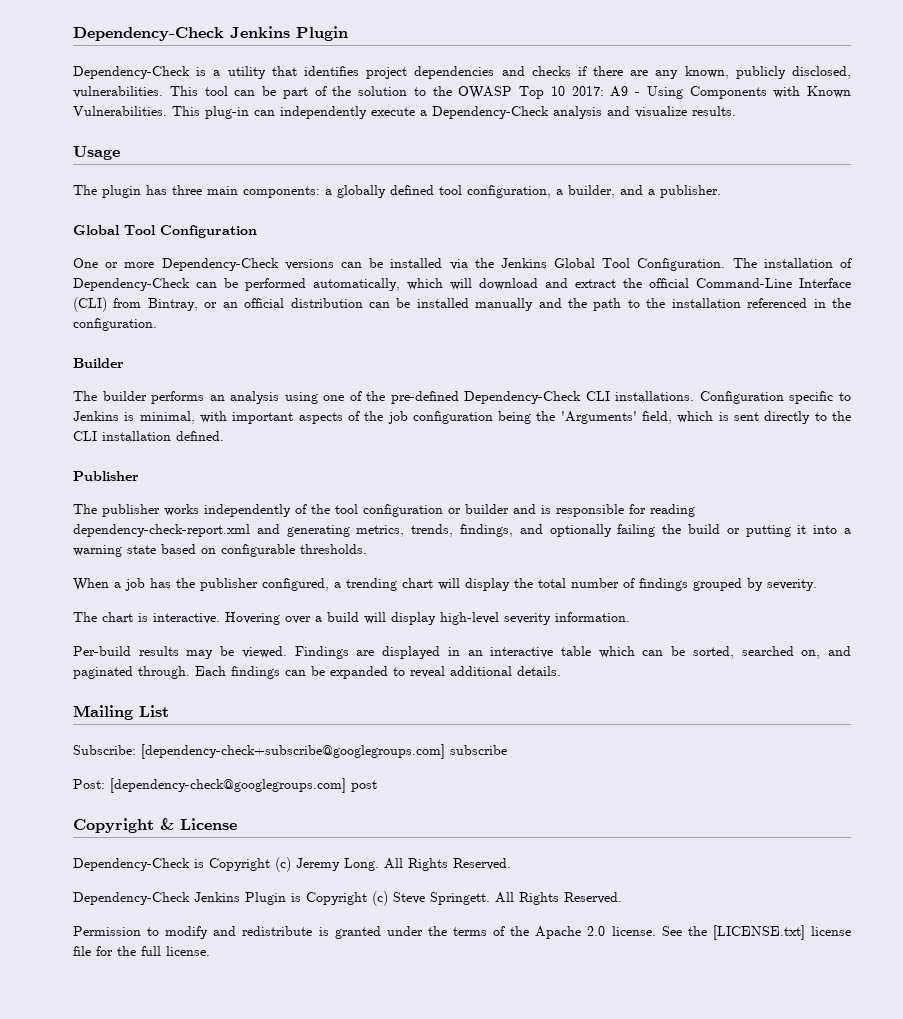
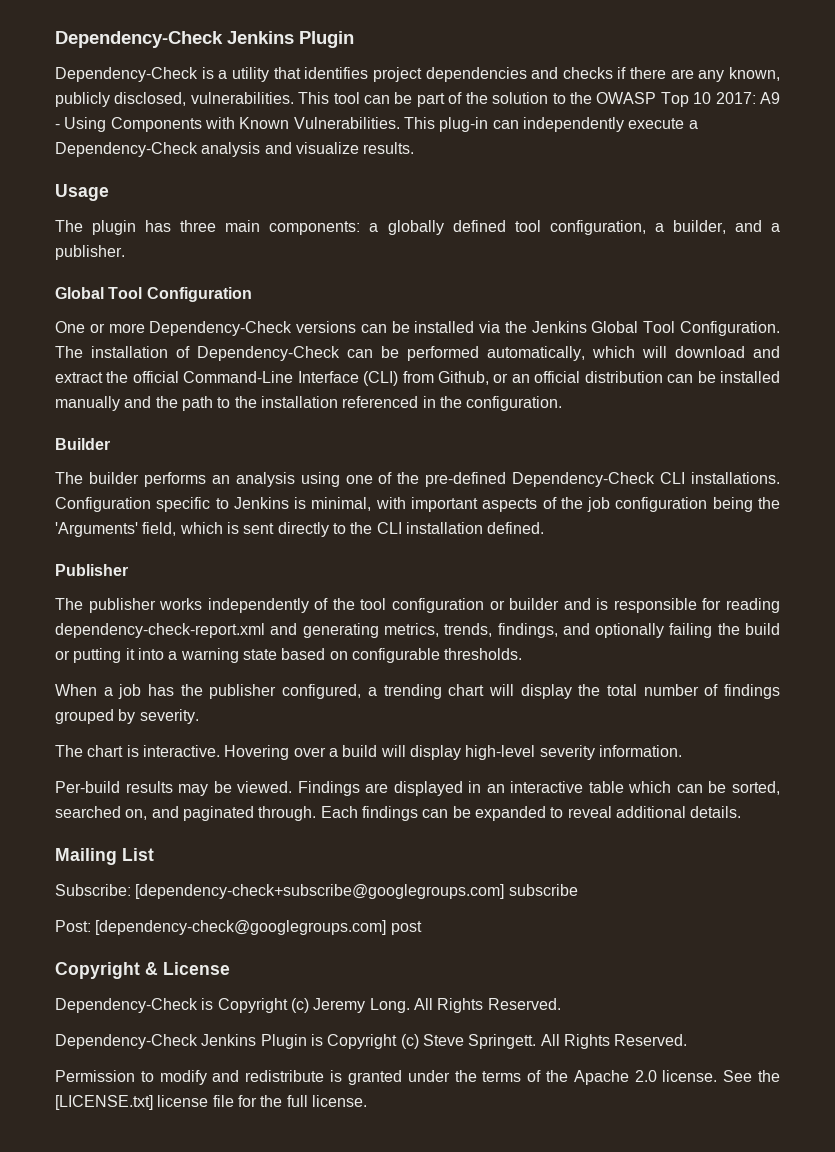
- The installation of Dependency-Check can be performed automatically, which will download and extract the official Command-Line Interface (CLI) from Bintray, or an official distribution can be installed manually and the path to the installation referenced in the configuration.
+ The installation of Dependency-Check can be performed automatically, which will download and extract the official Command-Line Interface (CLI) from Github, or an official distribution can be installed manually and the path to the installation referenced in the configuration.

